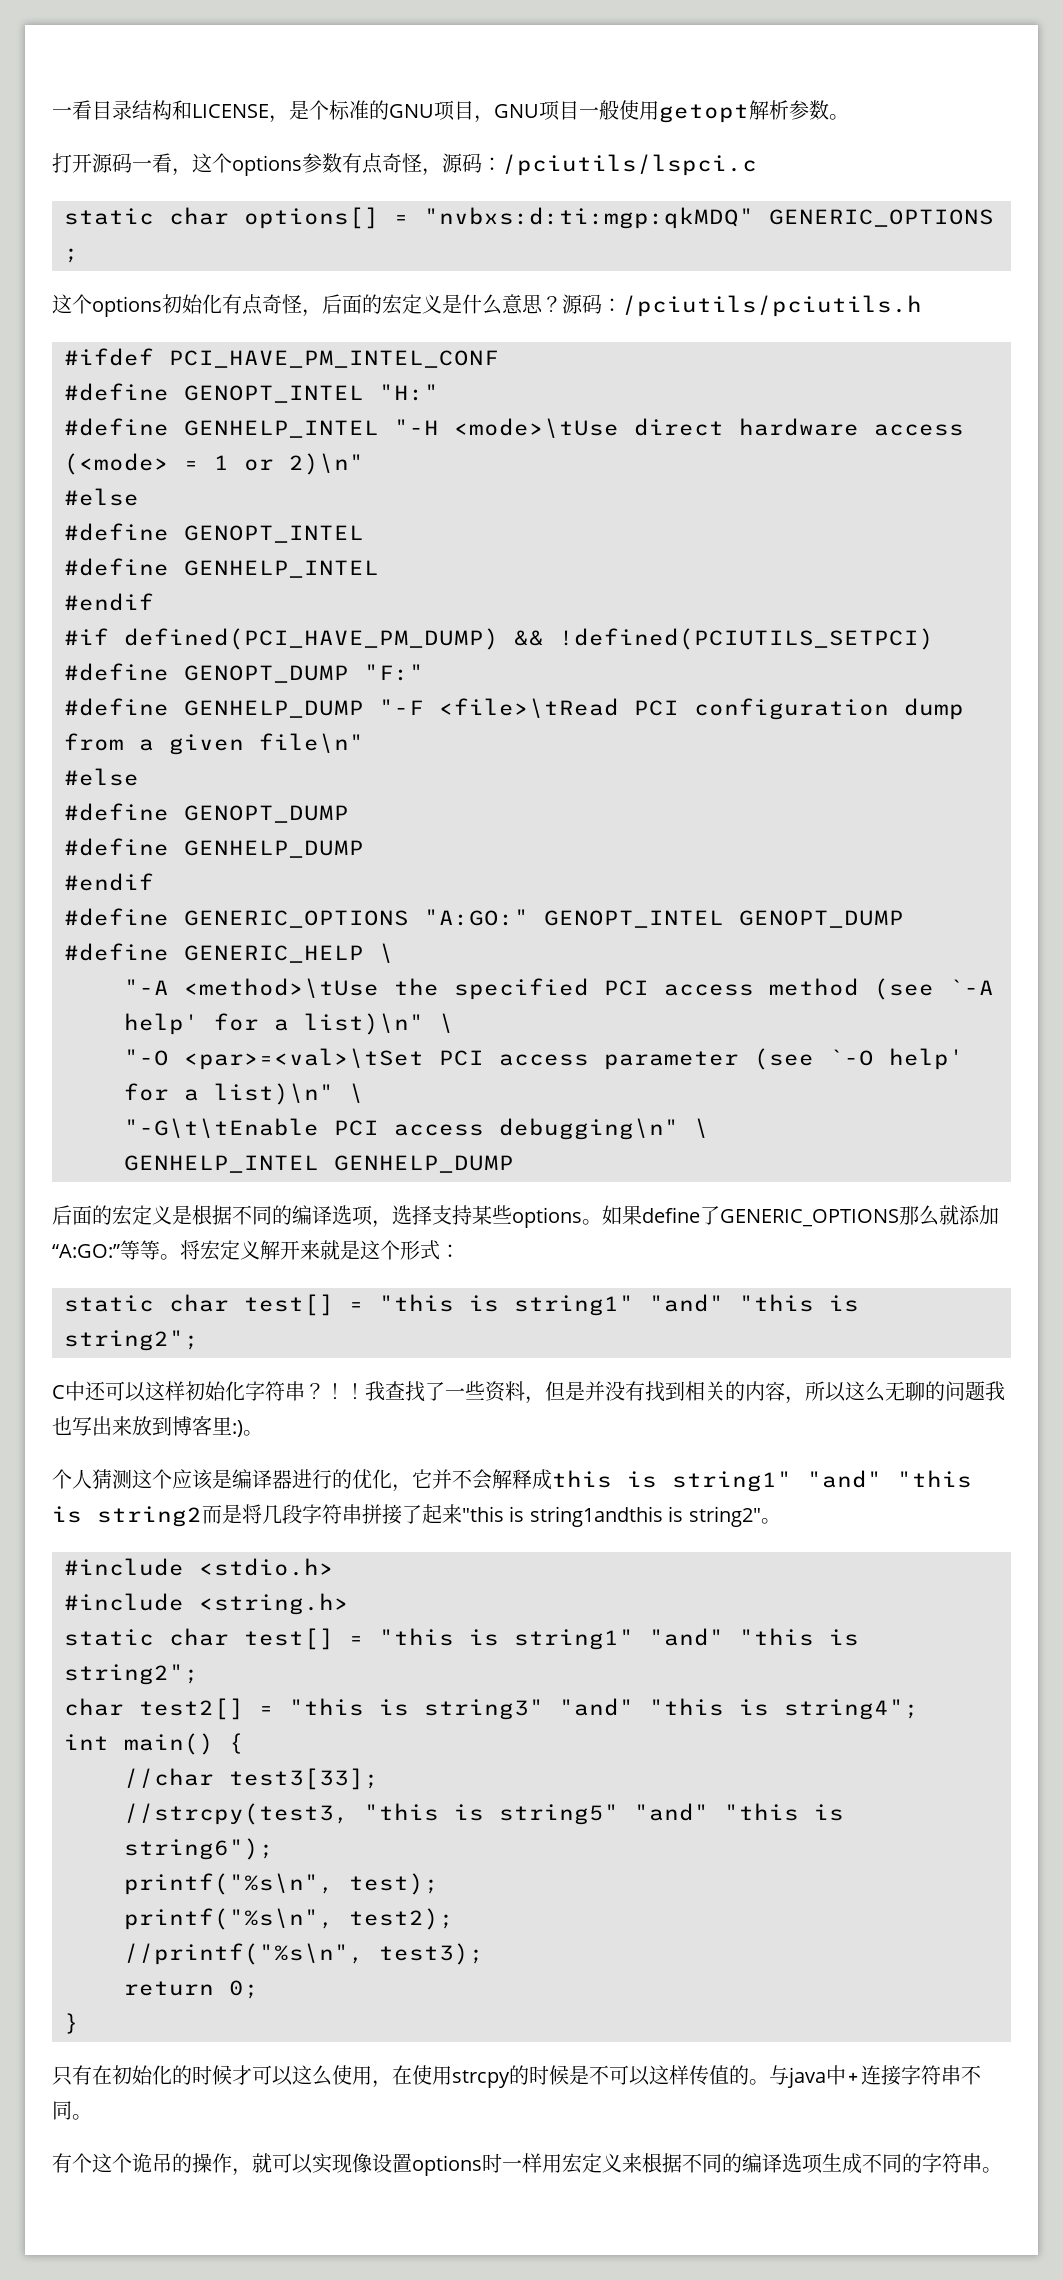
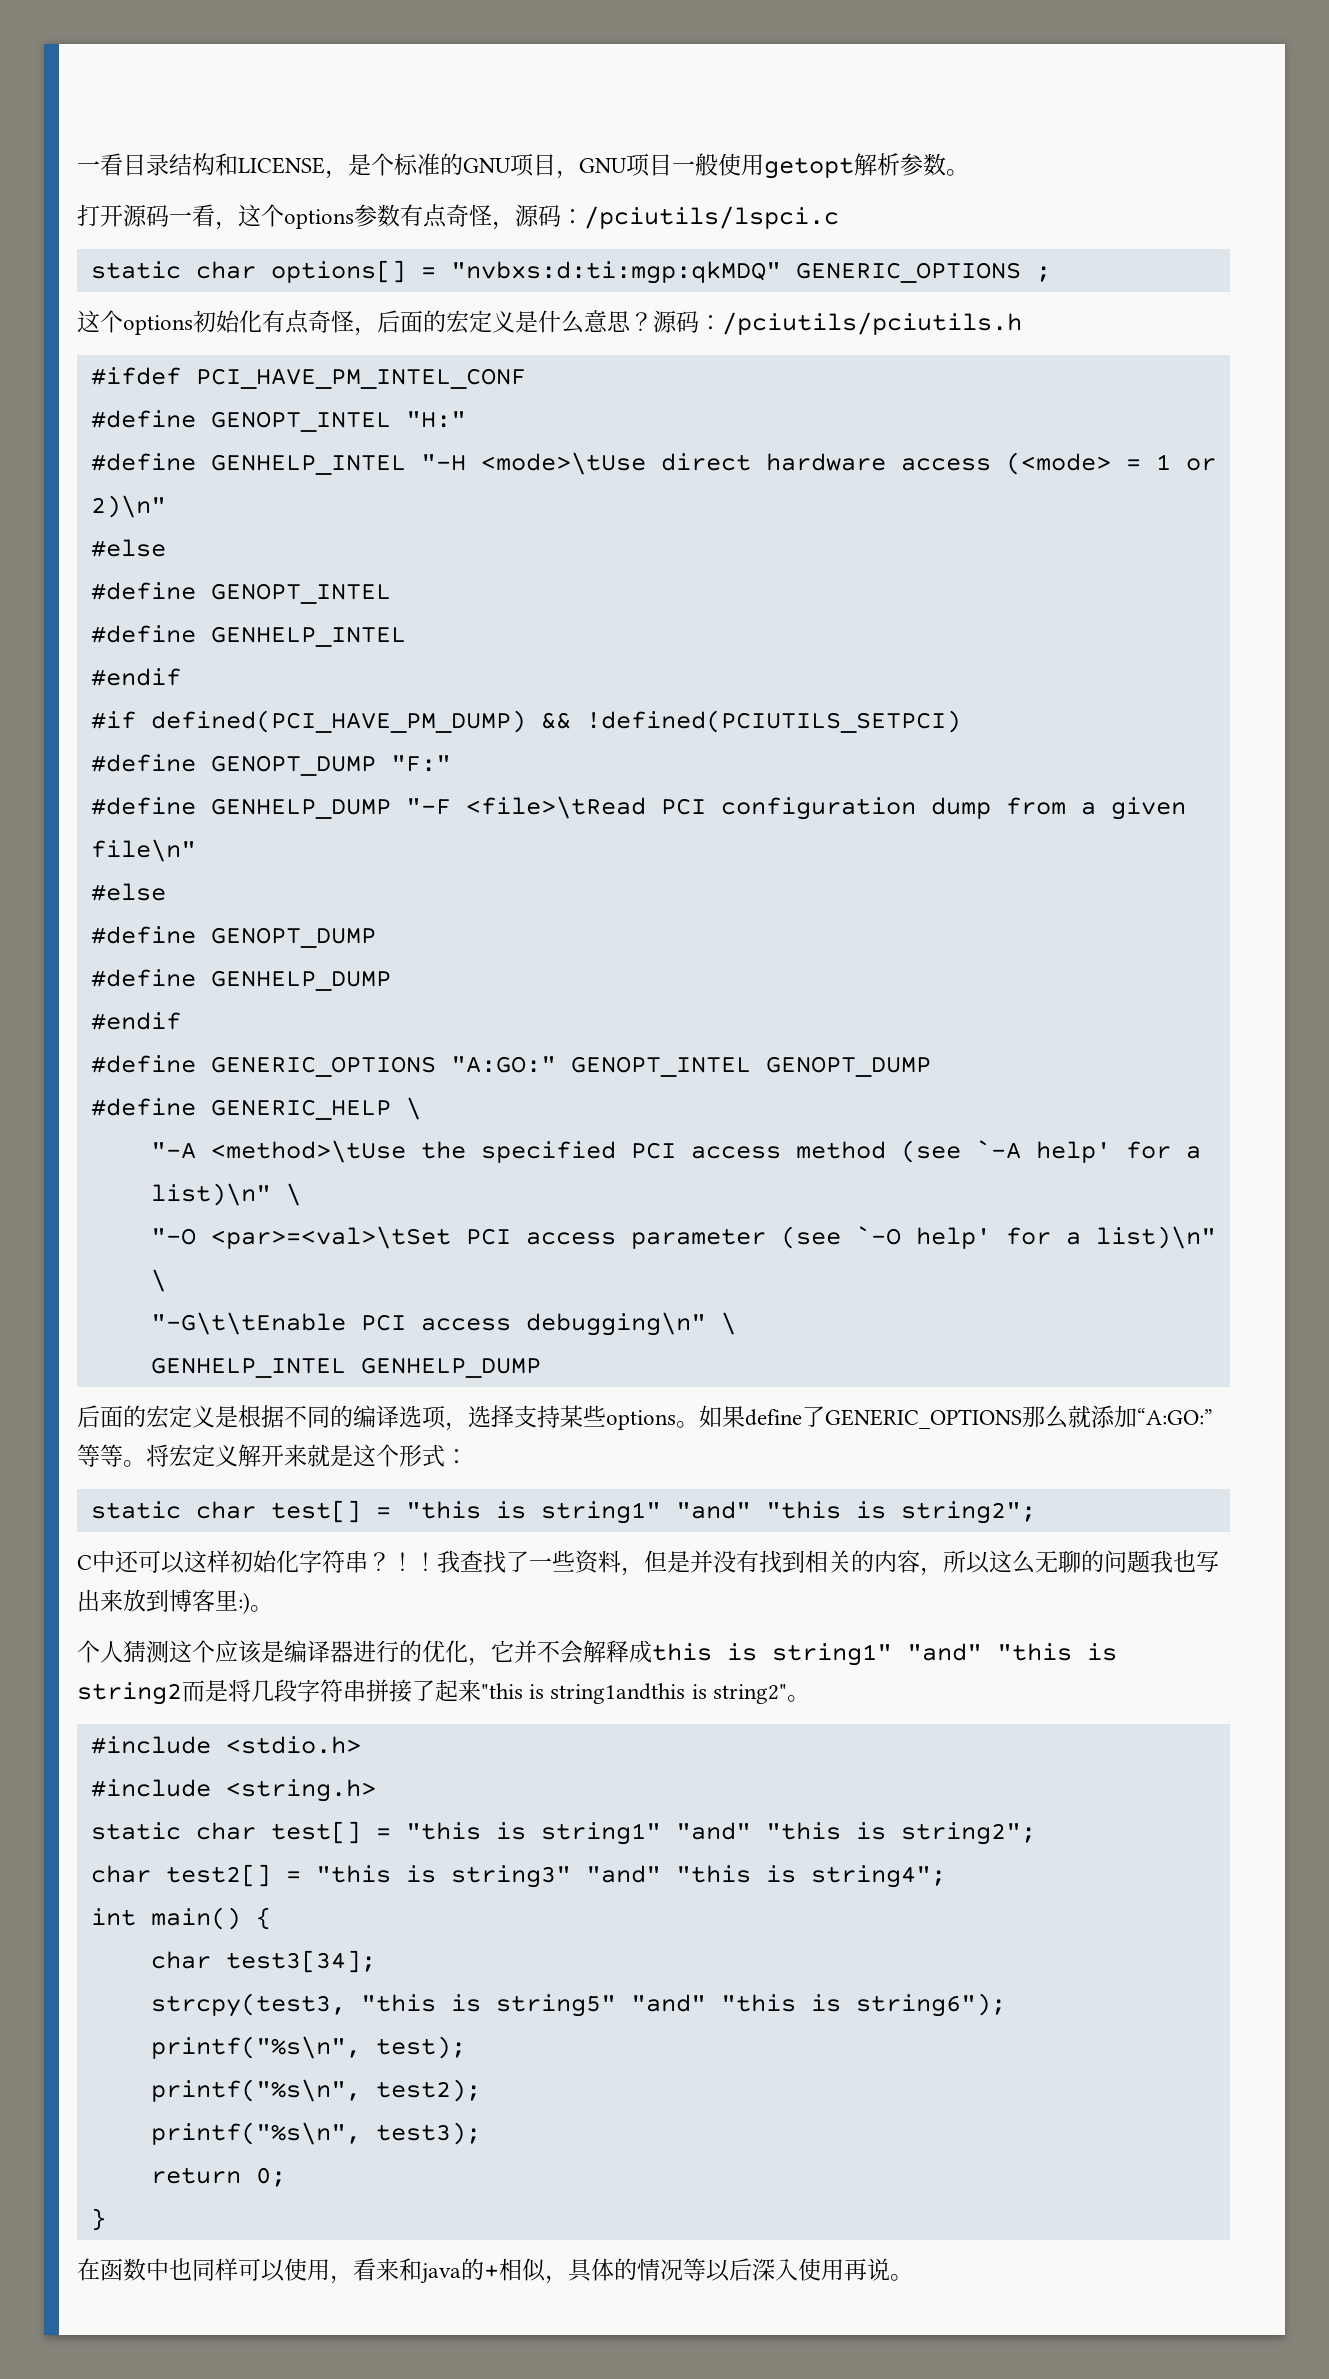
- //char test3[33];
- //strcpy(test3, "this is string5" "and" "this is string6");
+ char test3[34];
+ strcpy(test3, "this is string5" "and" "this is string6");
- //printf("%s\n", test3);
+ printf("%s\n", test3);
- 只有在初始化的时候才可以这么使用，在使用strcpy的时候是不可以这样传值的。与java中+连接字符串不同。
- 有个这个诡吊的操作，就可以实现像设置options时一样用宏定义来根据不同的编译选项生成不同的字符串。
+ 在函数中也同样可以使用，看来和java的+相似，具体的情况等以后深入使用再说。

